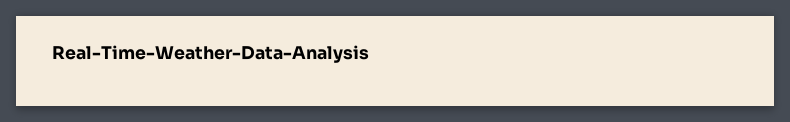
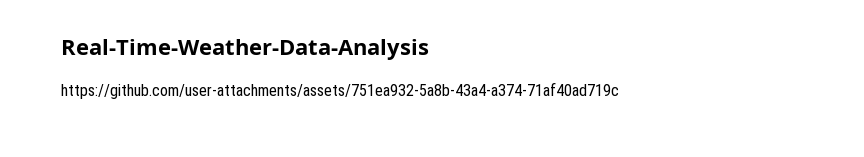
+ https://github.com/user-attachments/assets/751ea932-5a8b-43a4-a374-71af40ad719c

